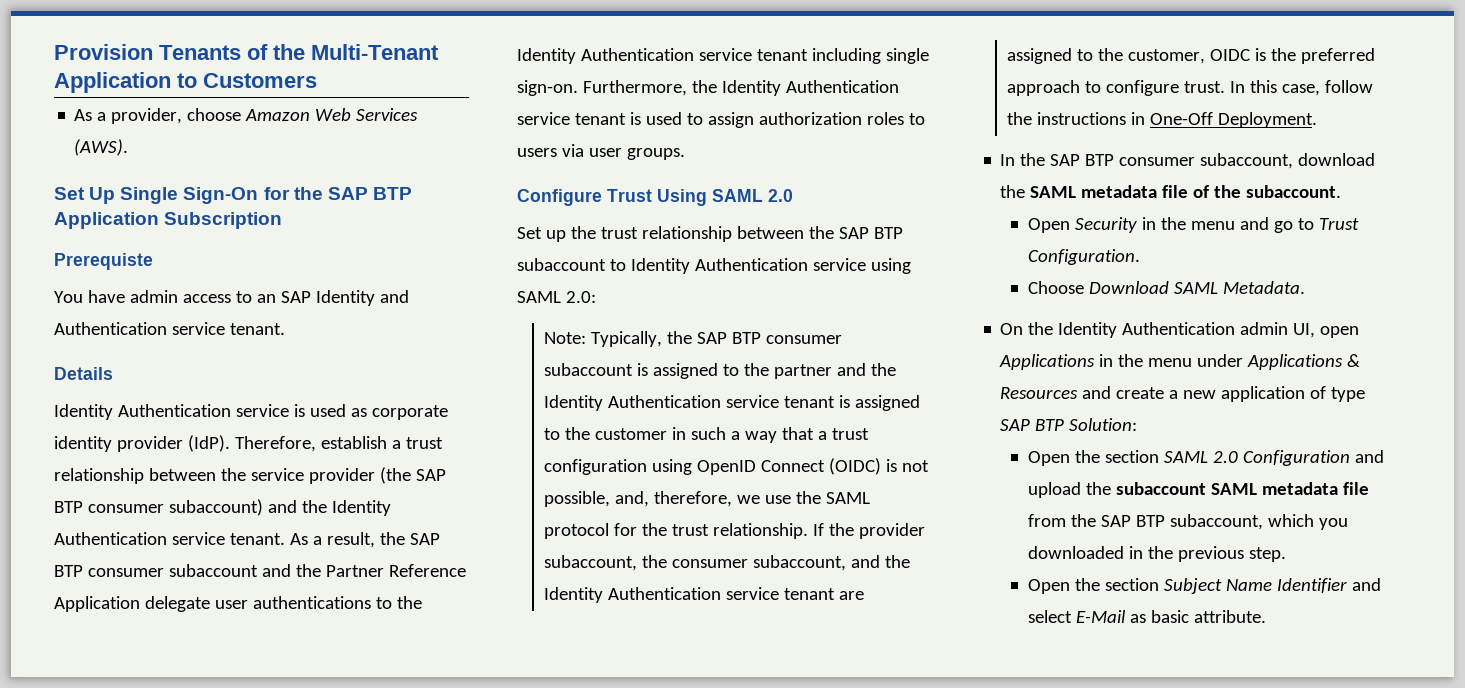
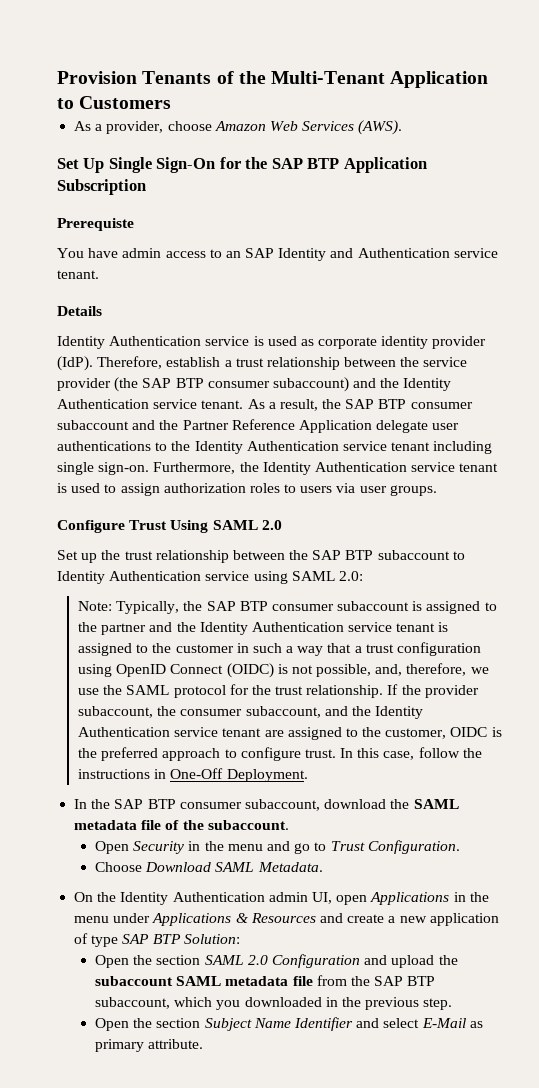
- Open the section Subject Name Identifier and select E-Mail as basic attribute.
+ Open the section Subject Name Identifier and select E-Mail as primary attribute.

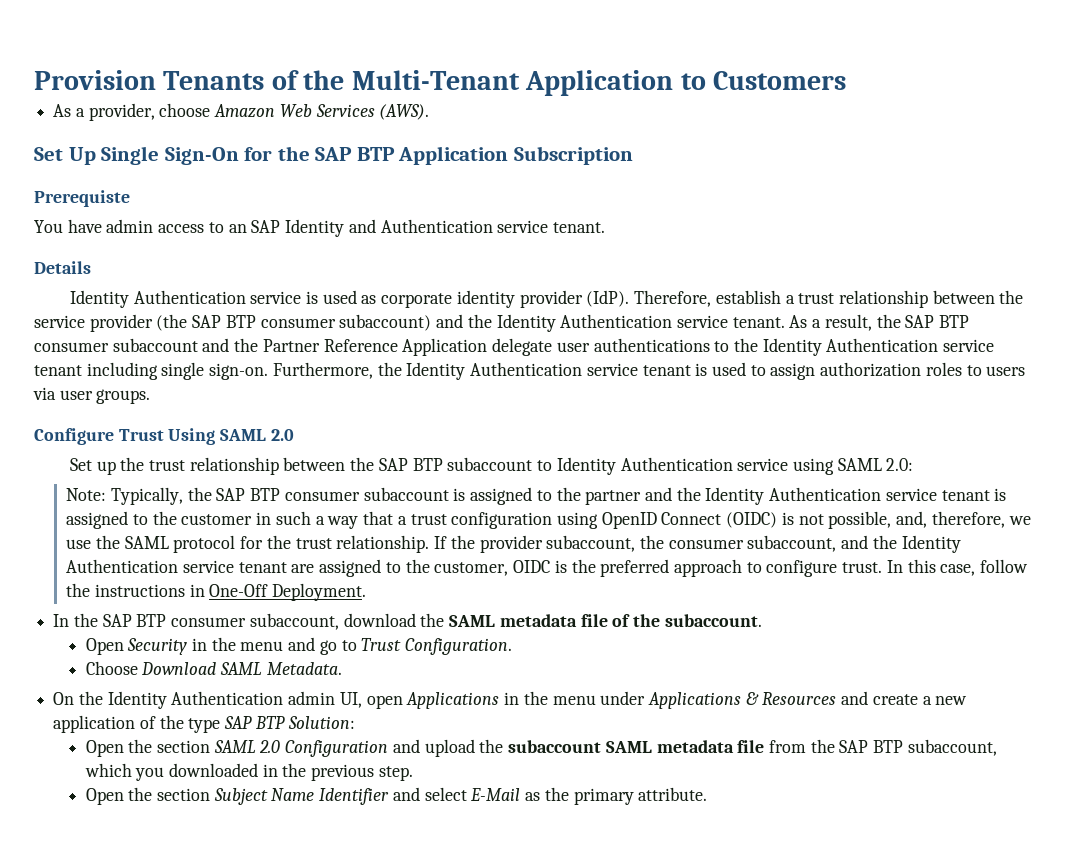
- On the Identity Authentication admin UI, open Applications in the menu under Applications & Resources and create a new application of type SAP BTP Solution:
+ On the Identity Authentication admin UI, open Applications in the menu under Applications & Resources and create a new application of the type SAP BTP Solution:
- Open the section Subject Name Identifier and select E-Mail as primary attribute.
+ Open the section Subject Name Identifier and select E-Mail as the primary attribute.

